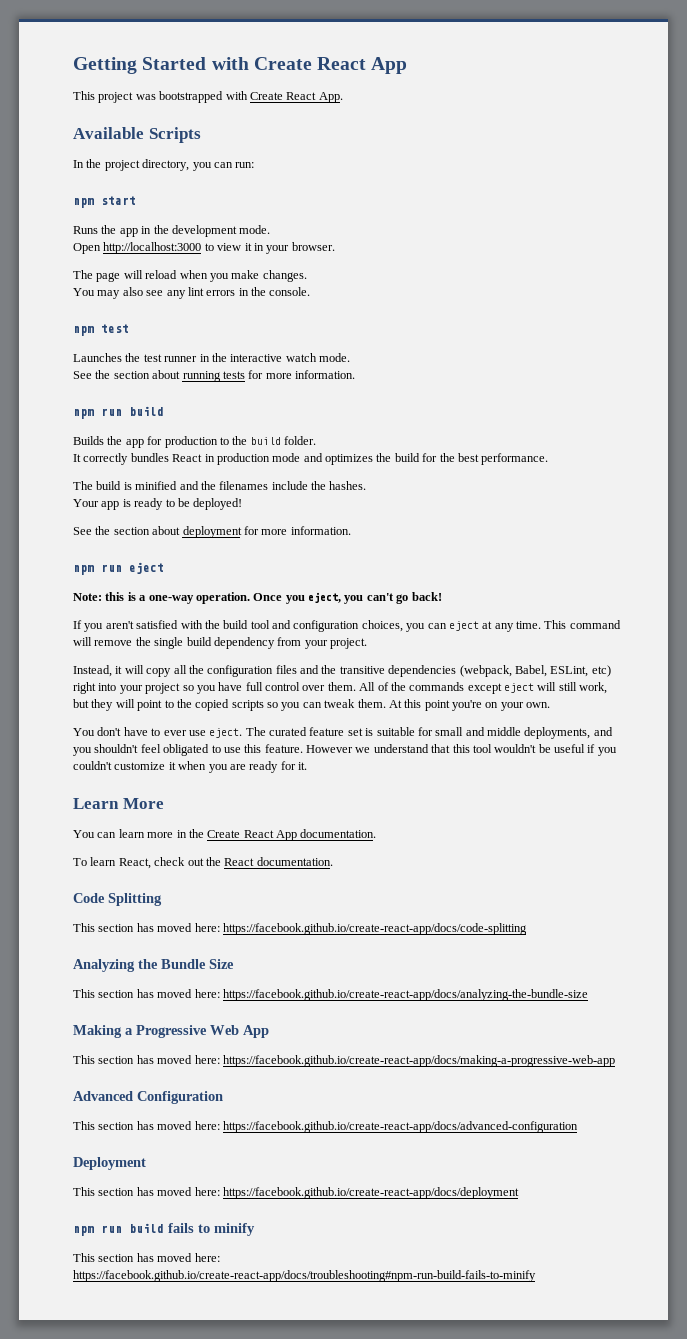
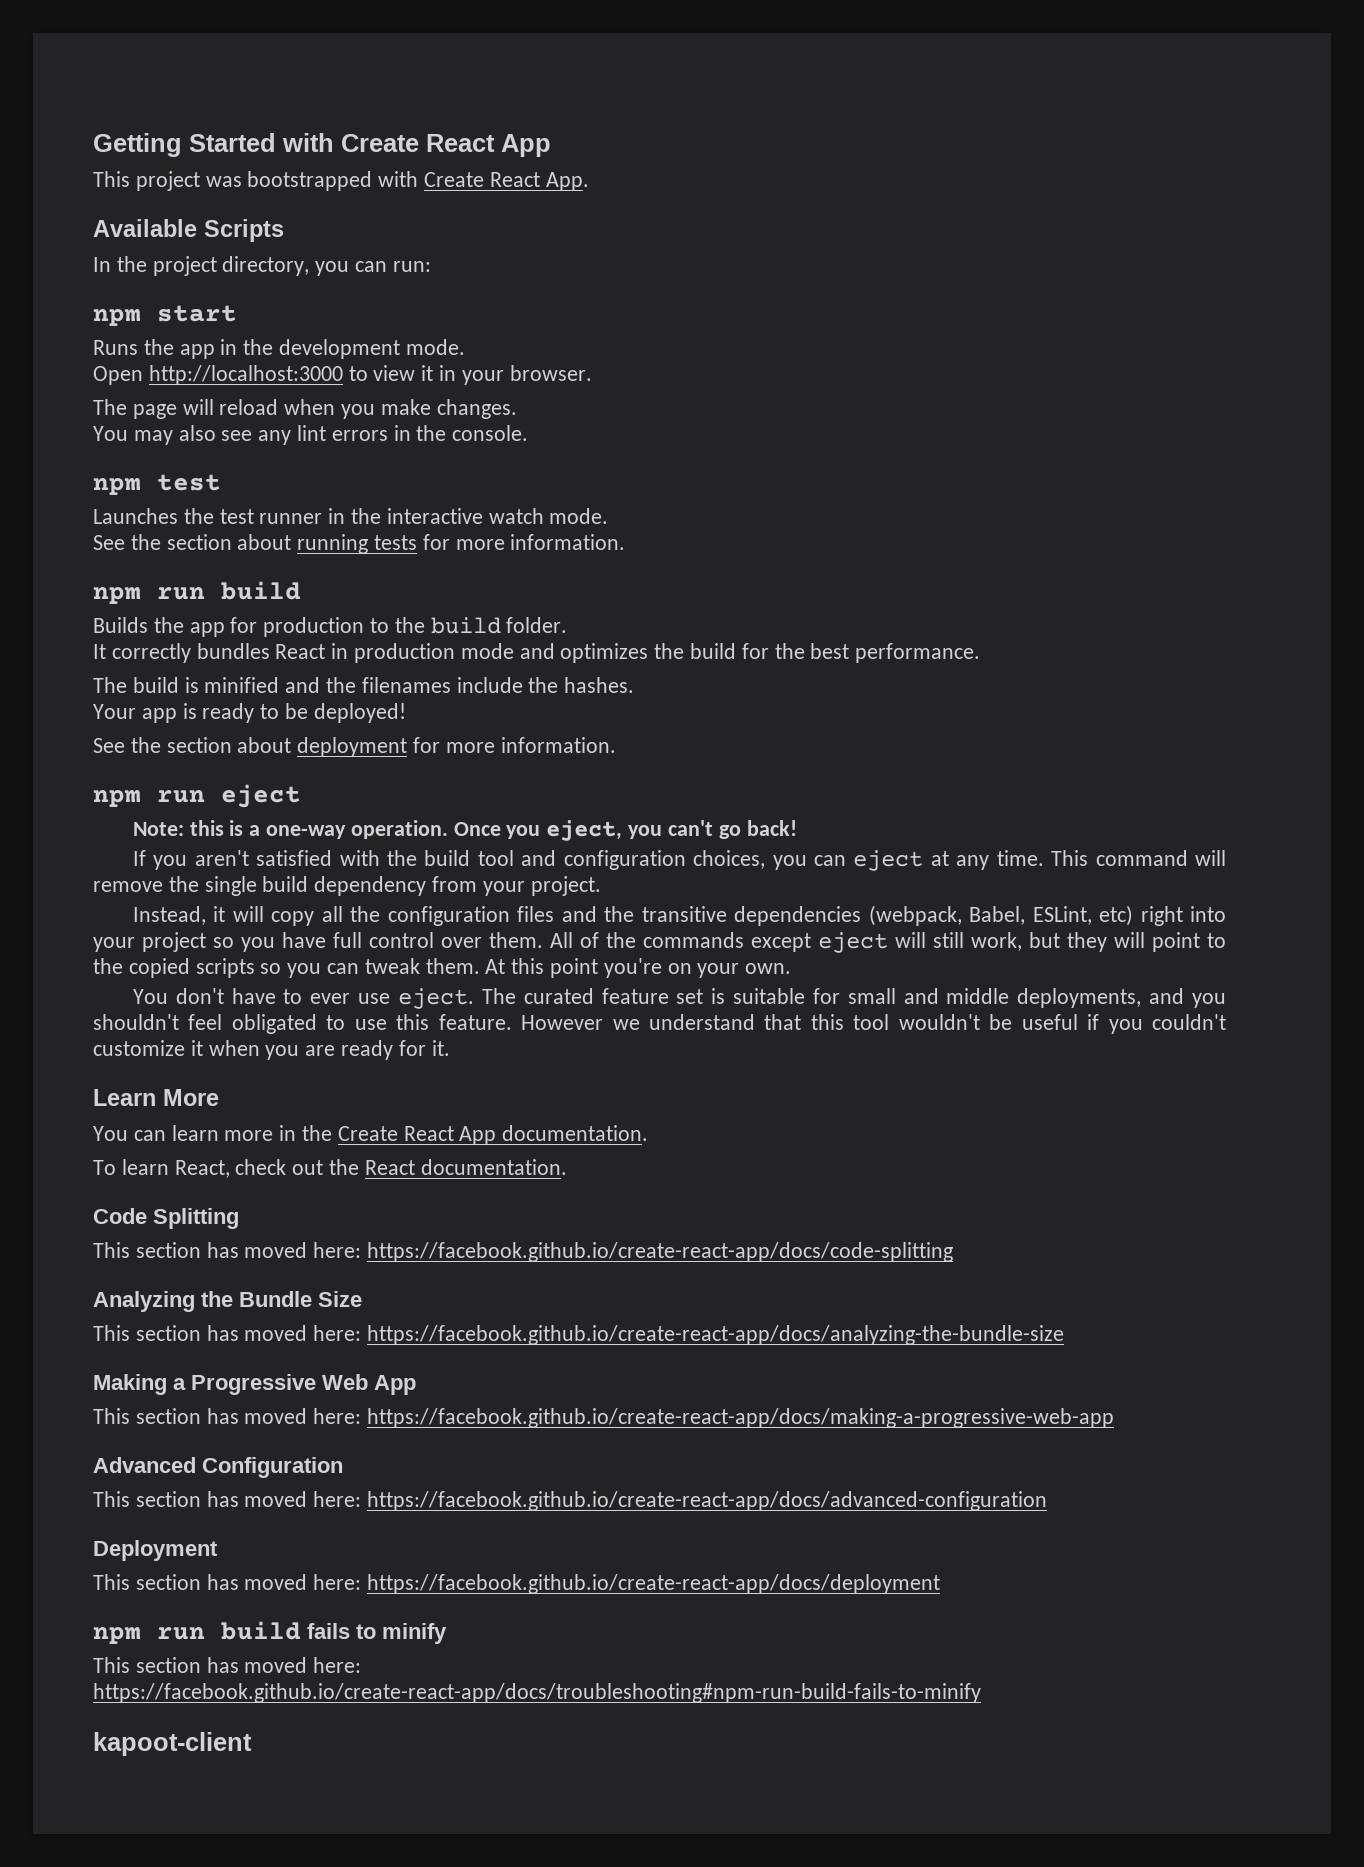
+ kapoot-client

